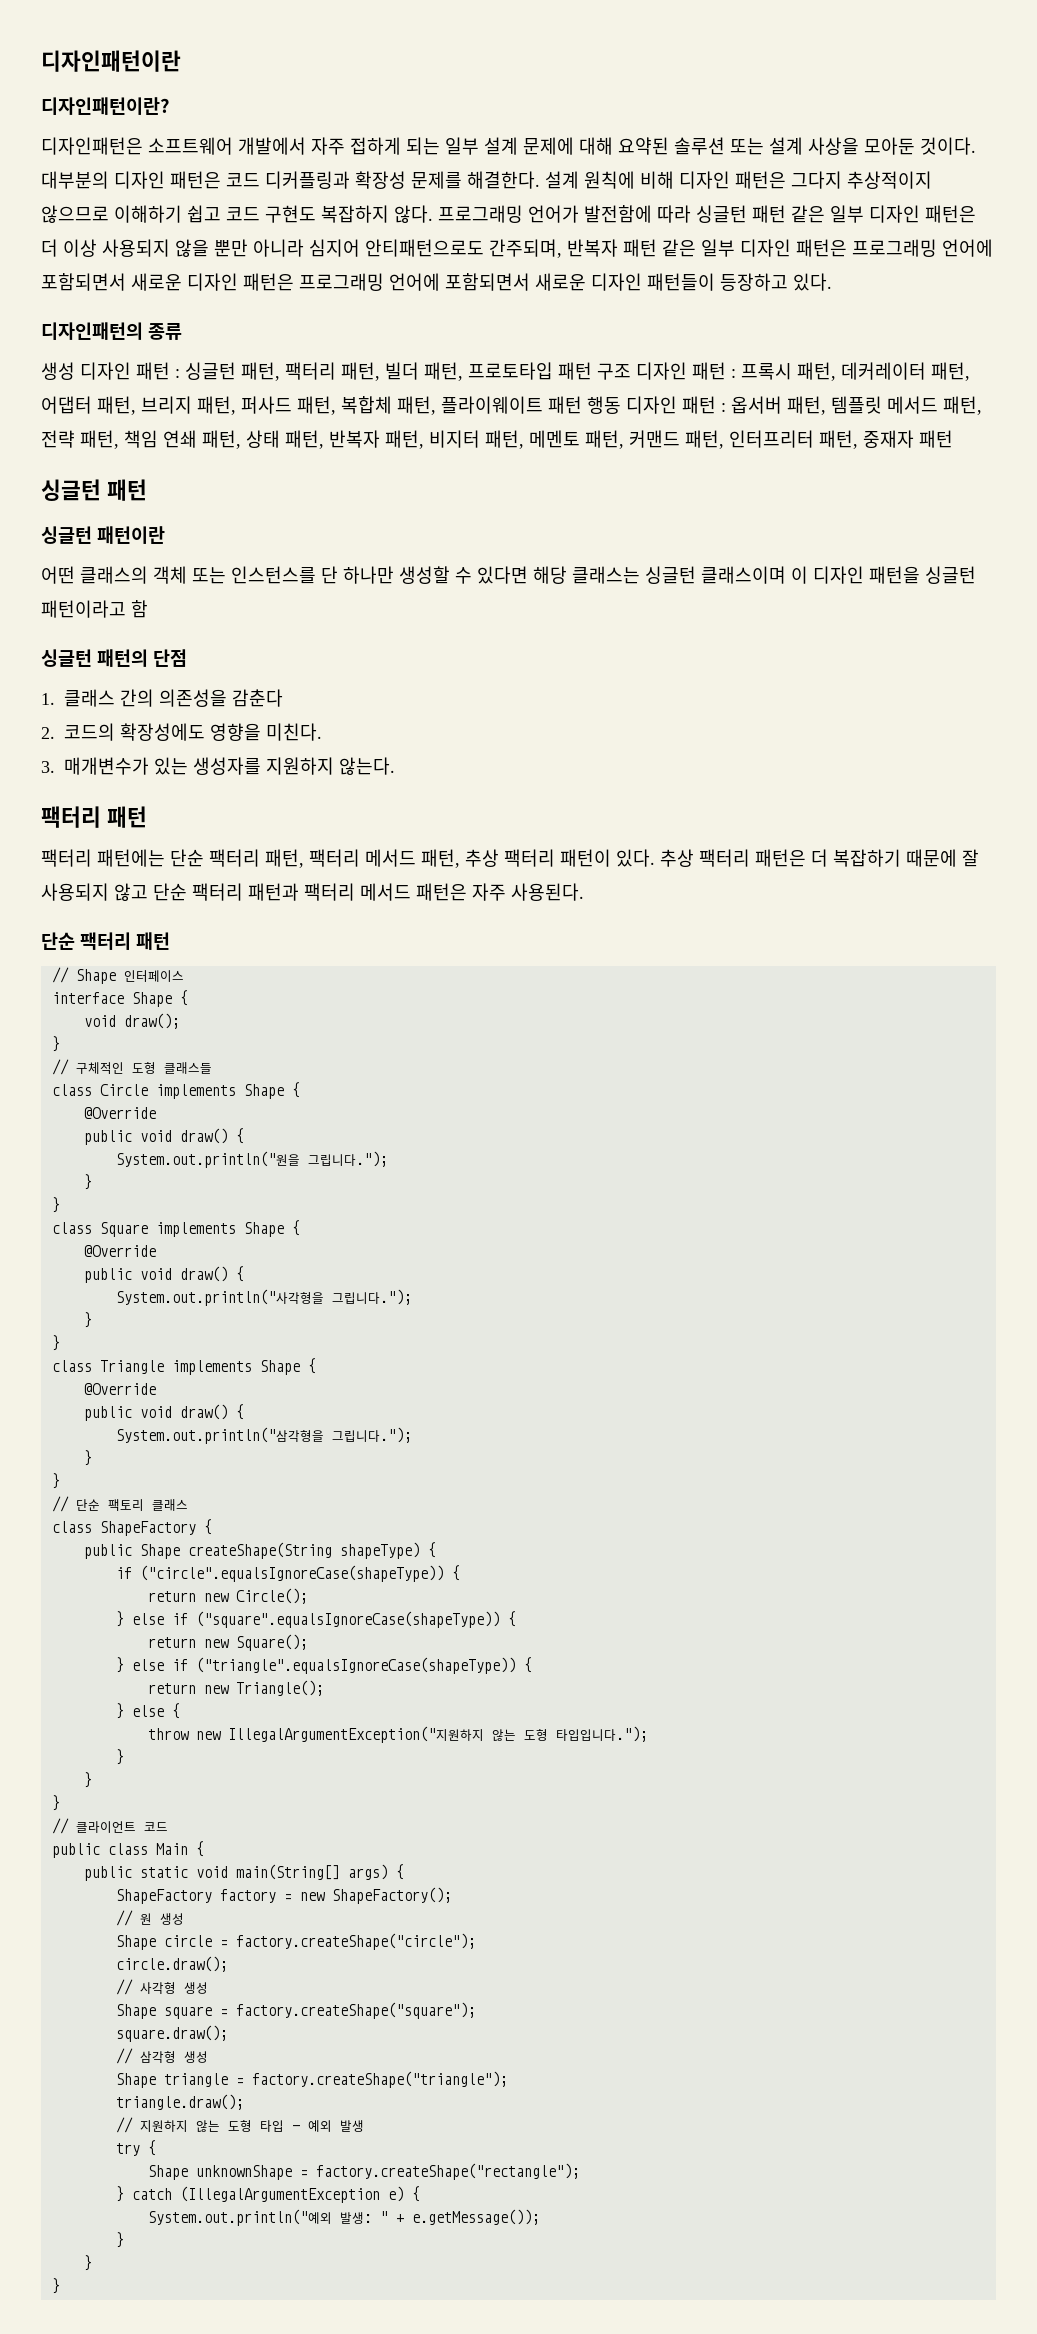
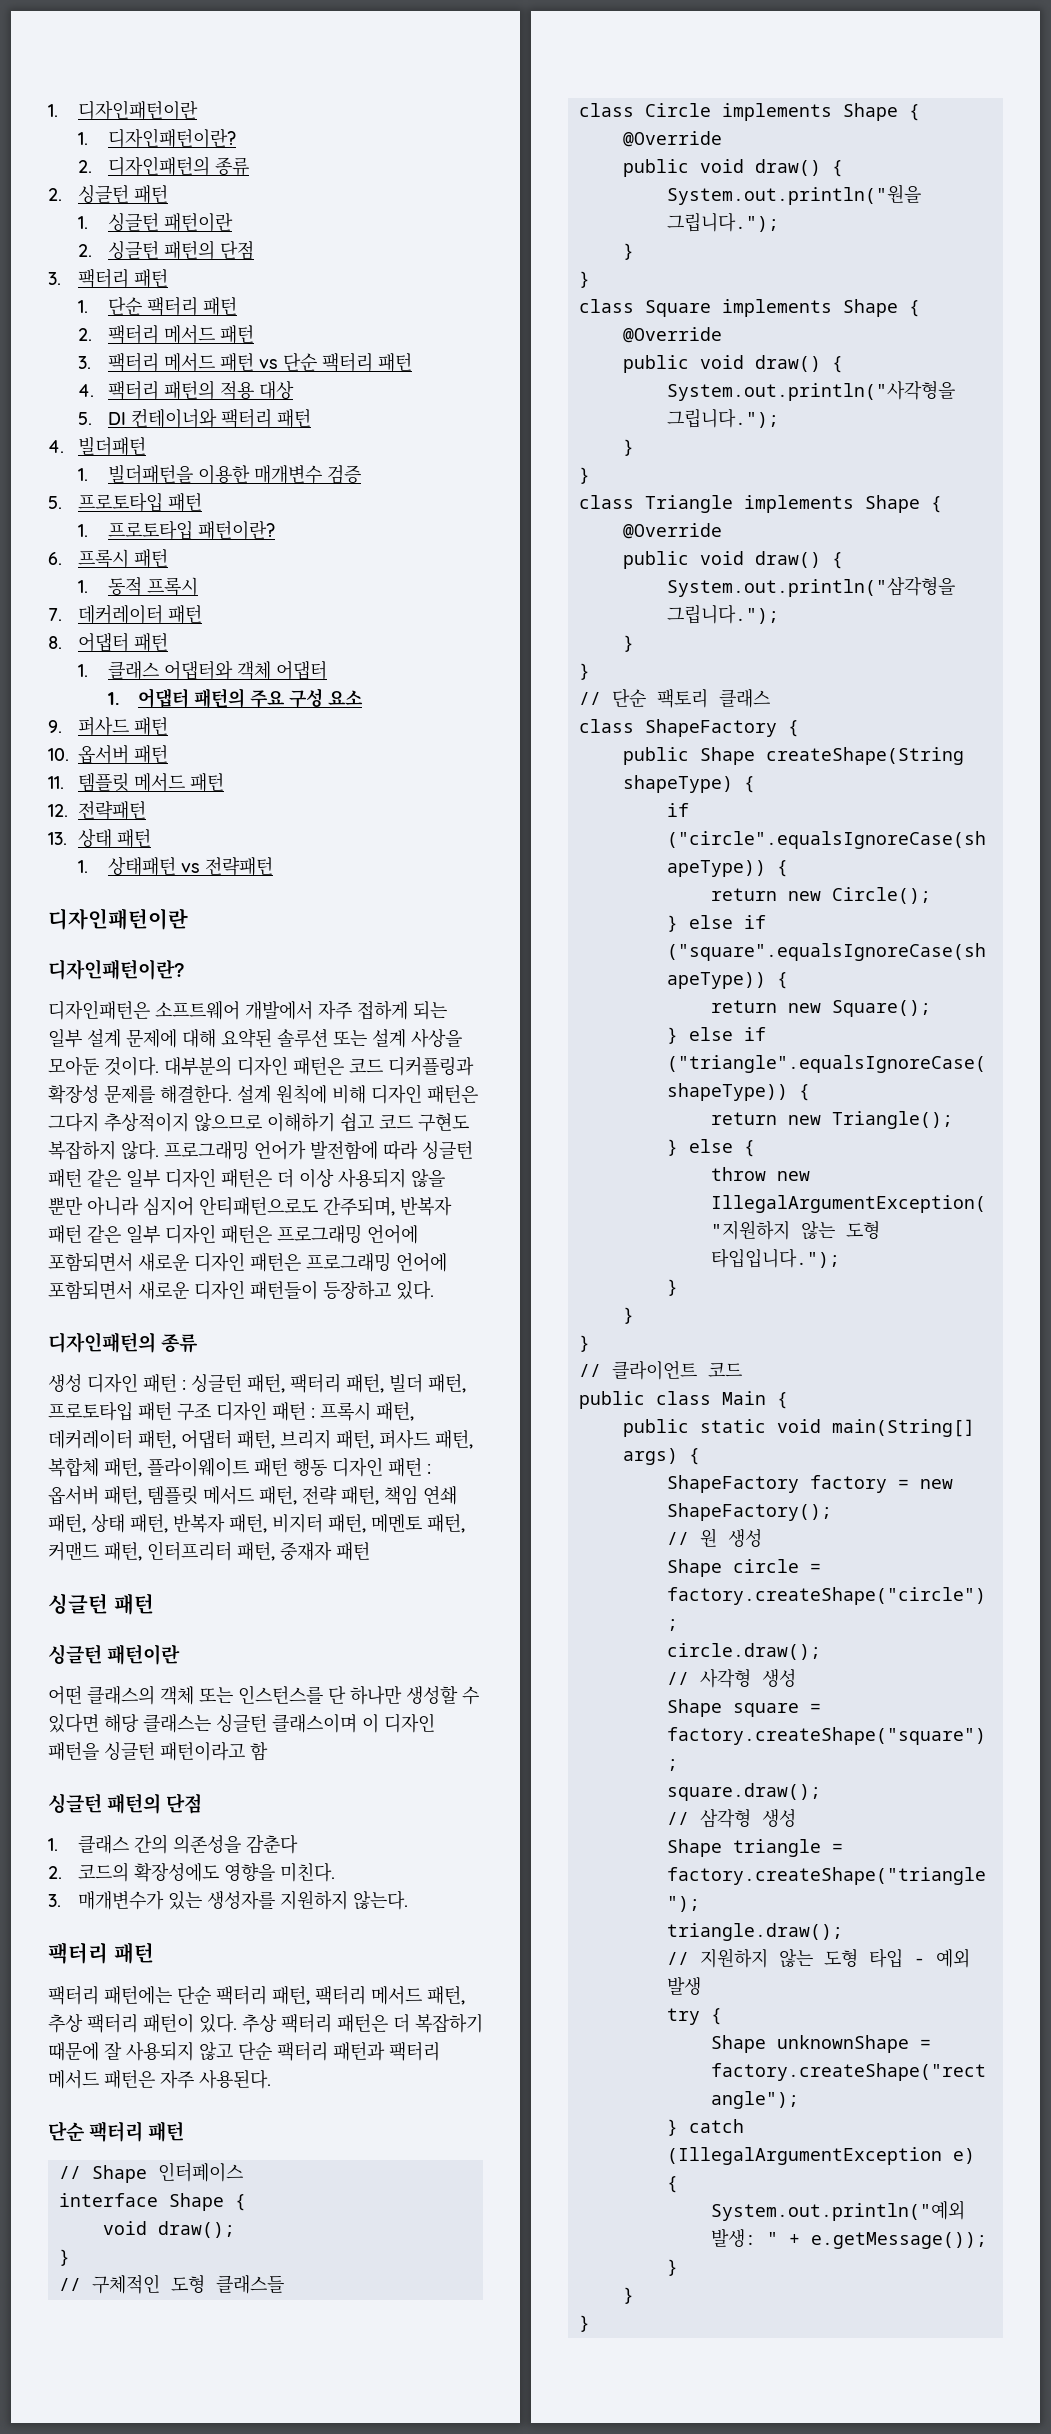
+ 1. 디자인패턴이란
+ 1. 디자인패턴이란?
+ 2. 디자인패턴의 종류
+ 2. 싱글턴 패턴
+ 1. 싱글턴 패턴이란
+ 2. 싱글턴 패턴의 단점
+ 3. 팩터리 패턴
+ 1. 단순 팩터리 패턴
+ 2. 팩터리 메서드 패턴
+ 3. 팩터리 메서드 패턴 vs 단순 팩터리 패턴
+ 4. 팩터리 패턴의 적용 대상
+ 5. DI 컨테이너와 팩터리 패턴
+ 4. 빌더패턴
+ 1. 빌더패턴을 이용한 매개변수 검증
+ 5. 프로토타입 패턴
+ 1. 프로토타입 패턴이란?
+ 6. 프록시 패턴
+ 1. 동적 프록시
+ 7. 데커레이터 패턴
+ 8. 어댑터 패턴
+ 1. 클래스 어댑터와 객체 어댑터
+ 1. 어댑터 패턴의 주요 구성 요소
+ 9. 퍼사드 패턴
+ 10. 옵서버 패턴
+ 11. 템플릿 메서드 패턴
+ 12. 전략패턴
+ 13. 상태 패턴
+ 1. 상태패턴 vs 전략패턴

